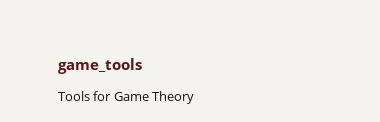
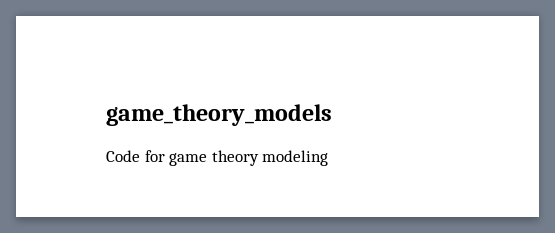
- game_tools
- Tools for Game Theory
+ game_theory_models
+ Code for game theory modeling

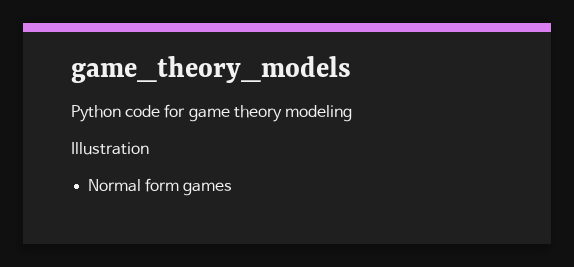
- Code for game theory modeling
+ Python code for game theory modeling
+ Illustration
+ Normal form games

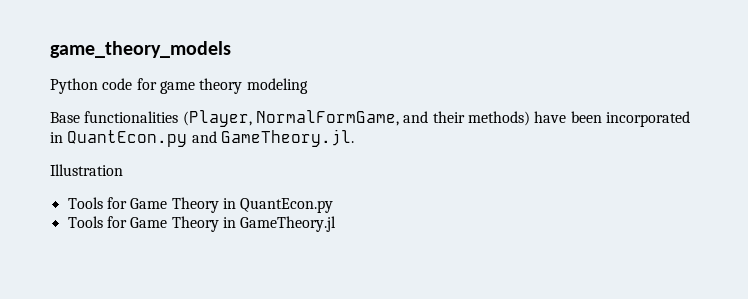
+ Base functionalities (Player, NormalFormGame, and their methods) have been incorporated in QuantEcon.py and GameTheory.jl.
  Illustration
- Normal form games
+ Tools for Game Theory in QuantEcon.py
+ Tools for Game Theory in GameTheory.jl

